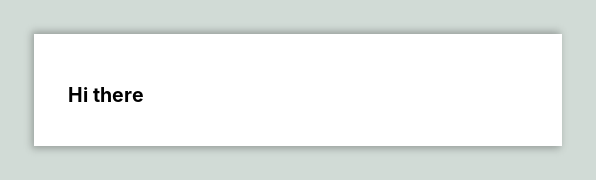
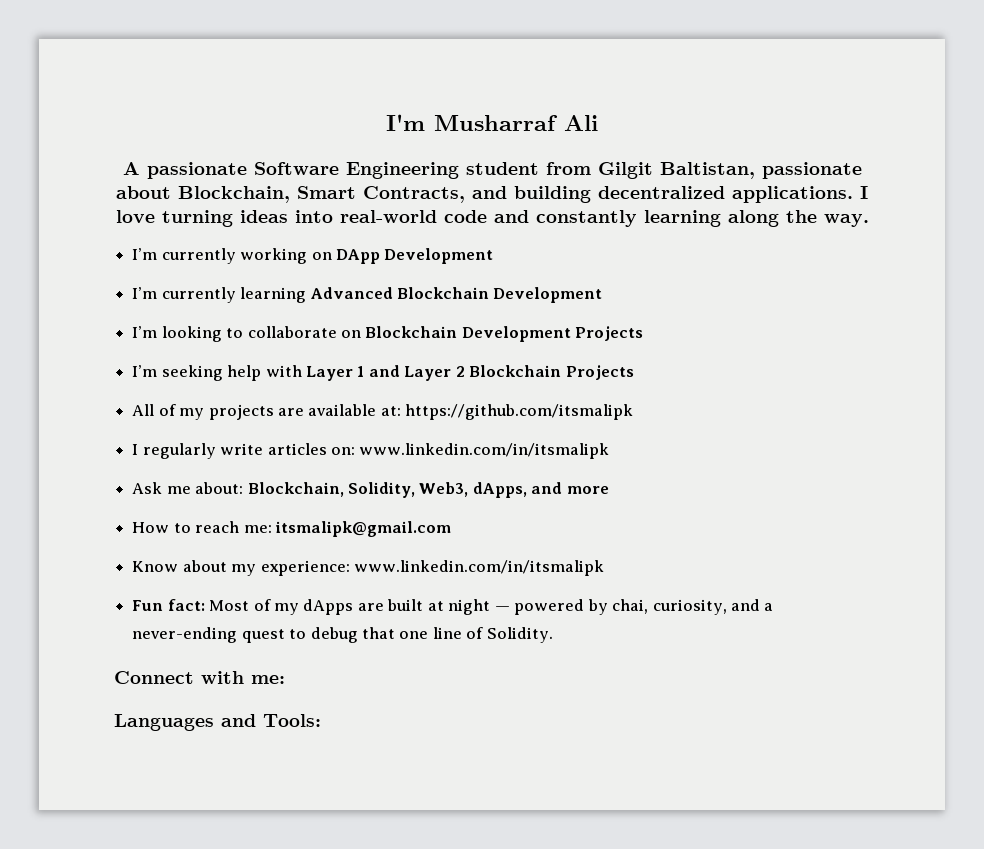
- Hi there
+ I'm Musharraf Ali
+ A passionate Software Engineering student from Gilgit Baltistan, passionate about Blockchain, Smart Contracts, and building decentralized applications. I love turning ideas into real-world code and constantly learning along the way.
+ I’m currently working on DApp Development
+ I’m currently learning Advanced Blockchain Development
+ I’m looking to collaborate on Blockchain Development Projects
+ I’m seeking help with Layer 1 and Layer 2 Blockchain Projects
+ All of my projects are available at: https://github.com/itsmalipk
+ I regularly write articles on: www.linkedin.com/in/itsmalipk
+ Ask me about: Blockchain, Solidity, Web3, dApps, and more
+ How to reach me: itsmalipk@gmail.com
+ Know about my experience: www.linkedin.com/in/itsmalipk
+ Fun fact: Most of my dApps are built at night — powered by chai, curiosity, and a never-ending quest to debug that one line of Solidity.
+ Connect with me:
+ Languages and Tools:

